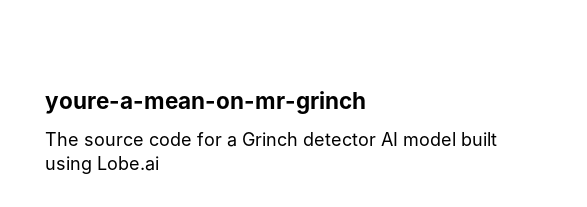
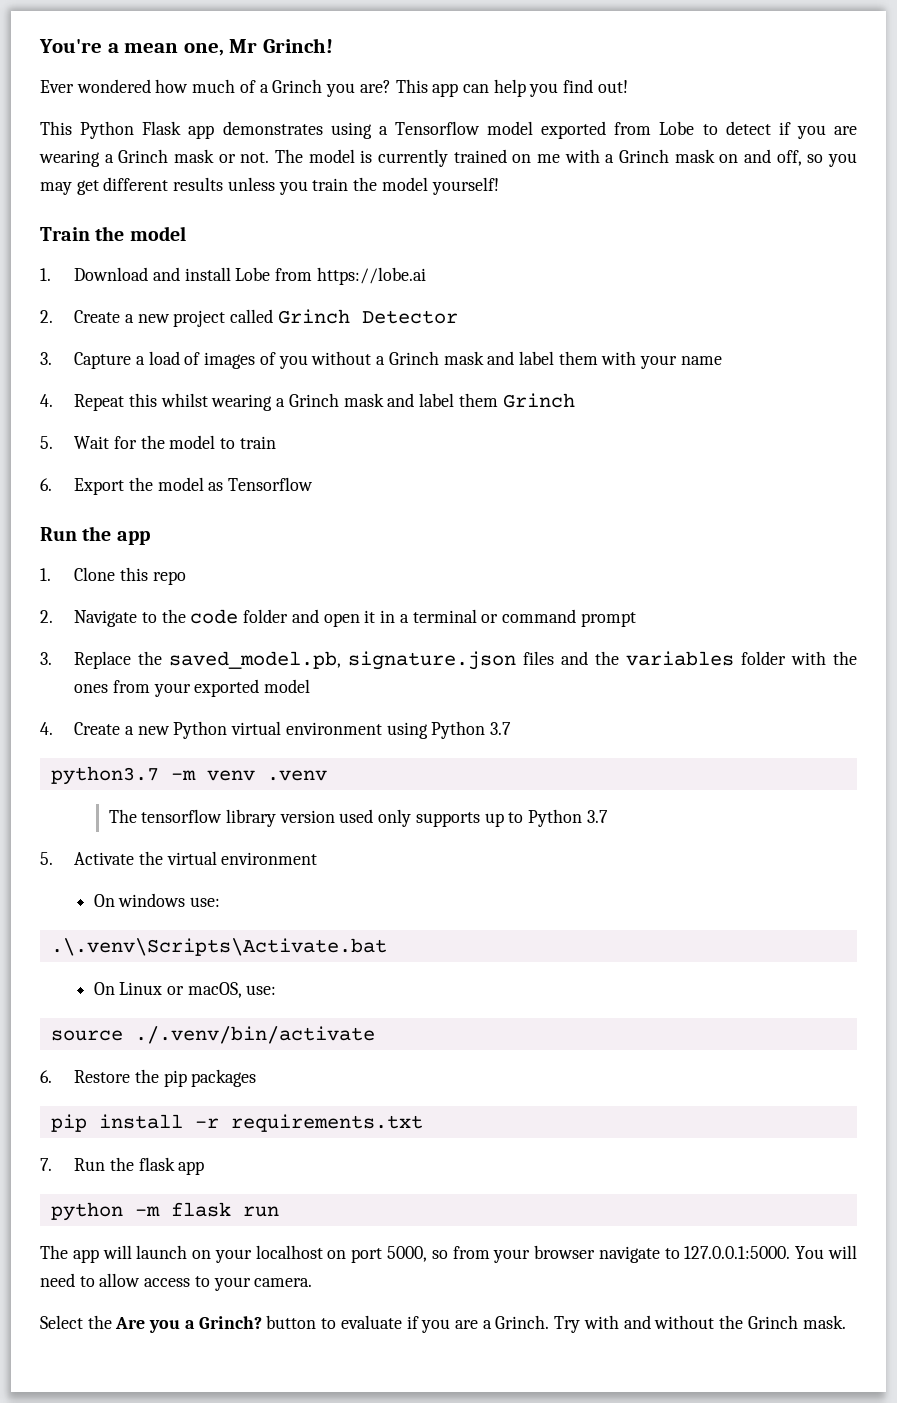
- youre-a-mean-on-mr-grinch
- The source code for a Grinch detector AI model built using Lobe.ai
+ You're a mean one, Mr Grinch!
+ Ever wondered how much of a Grinch you are? This app can help you find out!
+ This Python Flask app demonstrates using a Tensorflow model exported from Lobe to detect if you are wearing a Grinch mask or not. The model is currently trained on me with a Grinch mask on and off, so you may get different results unless you train the model yourself!
+ Train the model
+ 1. Download and install Lobe from https://lobe.ai
+ 2. Create a new project called Grinch Detector
+ 3. Capture a load of images of you without a Grinch mask and label them with your name
+ 4. Repeat this whilst wearing a Grinch mask and label them Grinch
+ 5. Wait for the model to train
+ 6. Export the model as Tensorflow
+ Run the app
+ 1. Clone this repo
+ 2. Navigate to the code folder and open it in a terminal or command prompt
+ 3. Replace the saved_model.pb, signature.json files and the variables folder with the ones from your exported model
+ 4. Create a new Python virtual environment using Python 3.7
+ python3.7 -m venv .venv
+ The tensorflow library version used only supports up to Python 3.7
+ 5. Activate the virtual environment
+ On windows use:
+ .\.venv\Scripts\Activate.bat
+ On Linux or macOS, use:
+ source ./.venv/bin/activate
+ 6. Restore the pip packages
+ pip install -r requirements.txt
+ 7. Run the flask app
+ python -m flask run
+ The app will launch on your localhost on port 5000, so from your browser navigate to 127.0.0.1:5000. You will need to allow access to your camera.
+ Select the Are you a Grinch? button to evaluate if you are a Grinch. Try with and without the Grinch mask.

